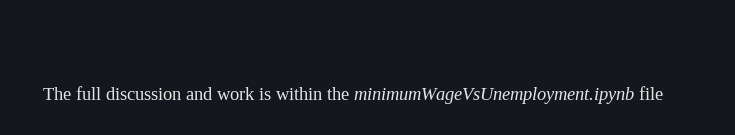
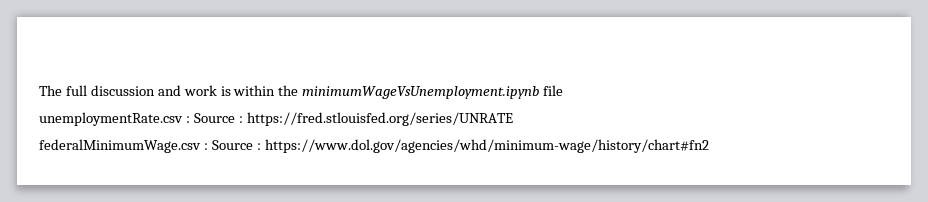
+ unemploymentRate.csv : Source : https://fred.stlouisfed.org/series/UNRATE
+ federalMinimumWage.csv : Source : https://www.dol.gov/agencies/whd/minimum-wage/history/chart#fn2

